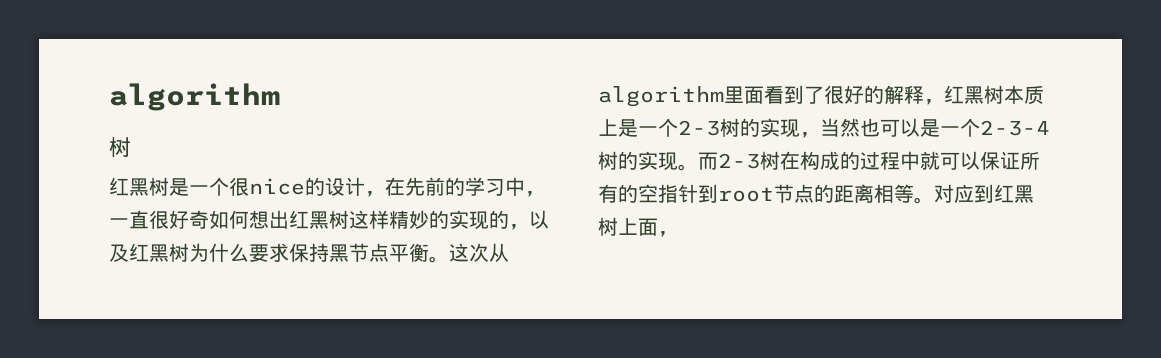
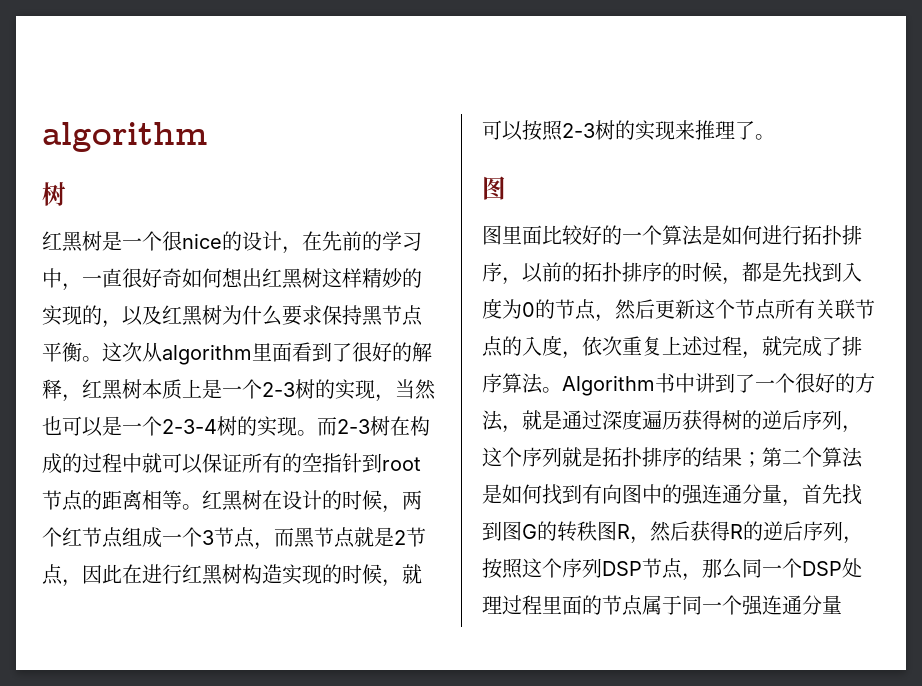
- 对应到红黑树上面，
+ 红黑树在设计的时候，两个红节点组成一个3节点，而黑节点就是2节点，因此在进行红黑树构造实现的时候，就可以按照2-3树的实现来推理了。
+ 图
+ 图里面比较好的一个算法是如何进行拓扑排序，以前的拓扑排序的时候，都是先找到入度为0的节点，然后更新这个节点所有关联节点的入度，依次重复上述过程，就完成了排序算法。Algorithm书中讲到了一个很好的方法，就是通过深度遍历获得树的逆后序列，这个序列就是拓扑排序的结果；第二个算法是如何找到有向图中的强连通分量，首先找到图G的转秩图R，然后获得R的逆后序列，按照这个序列DSP节点，那么同一个DSP处理过程里面的节点属于同一个强连通分量

